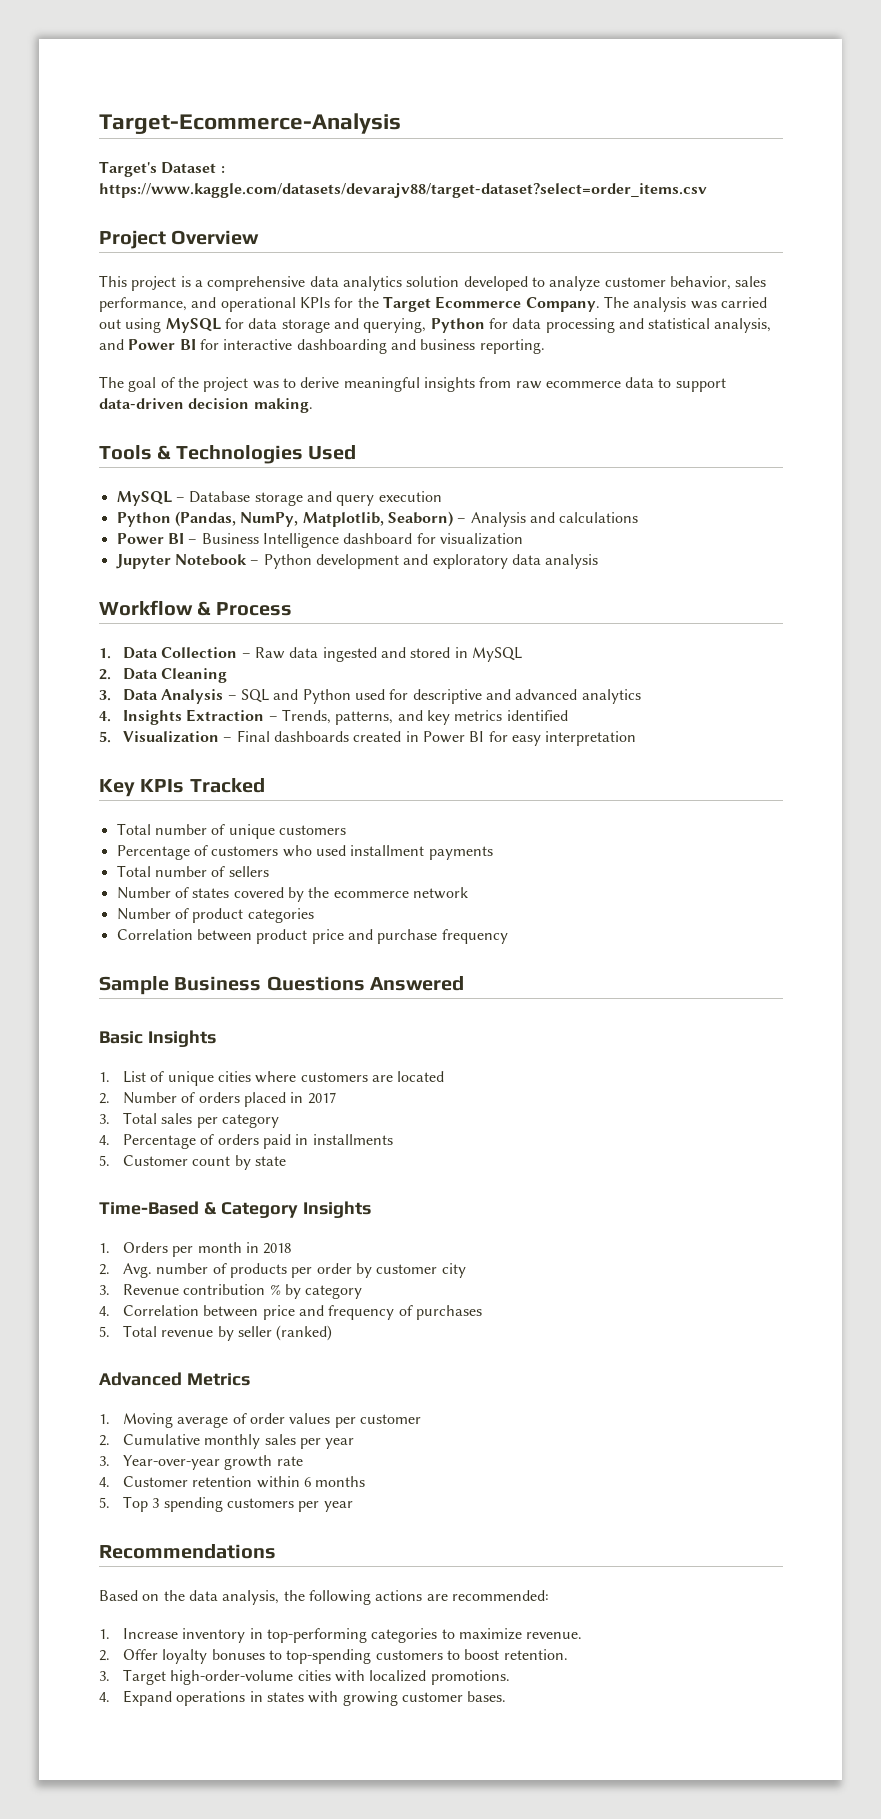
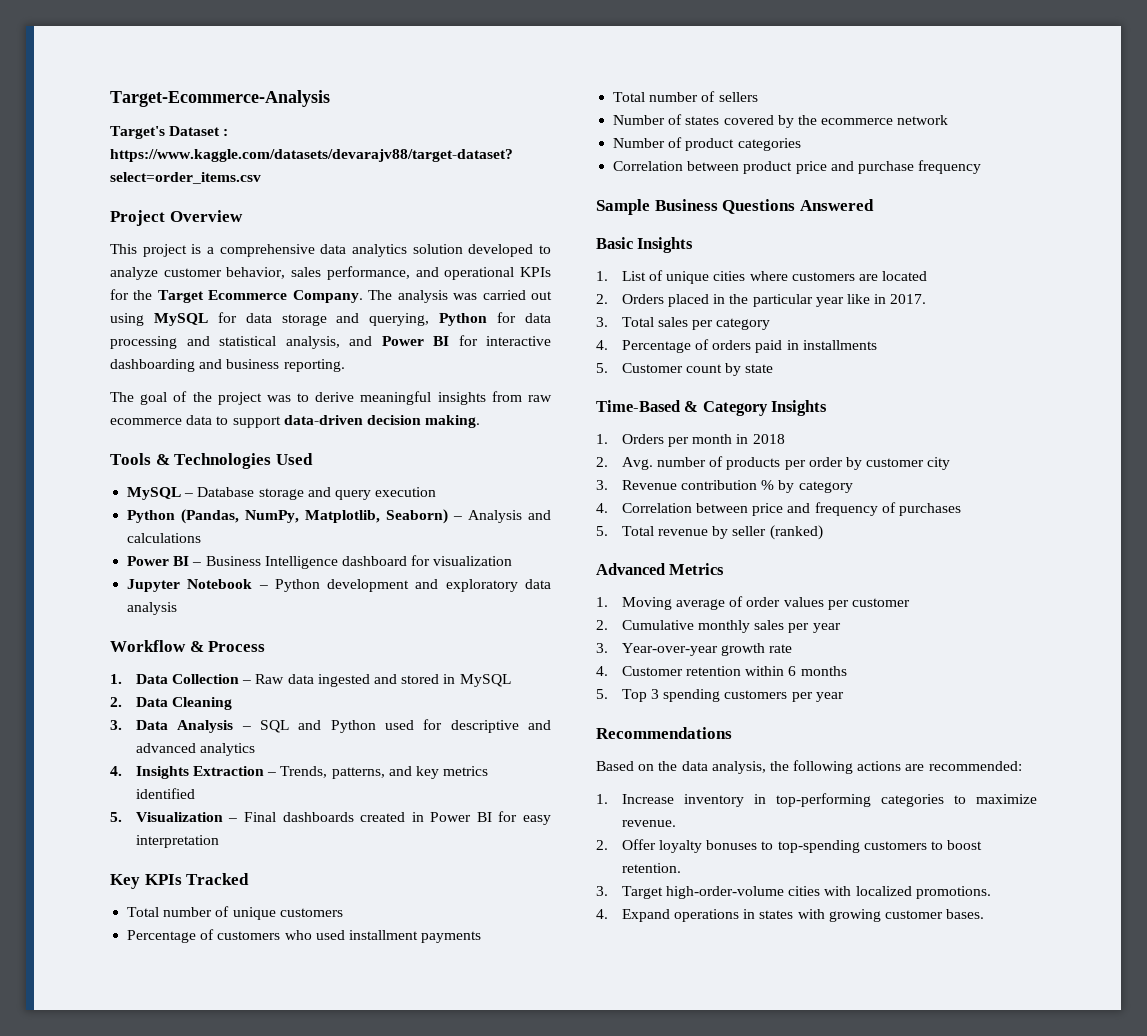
- 2. Number of orders placed in 2017
+ 2. Orders placed in the particular year like in 2017.

